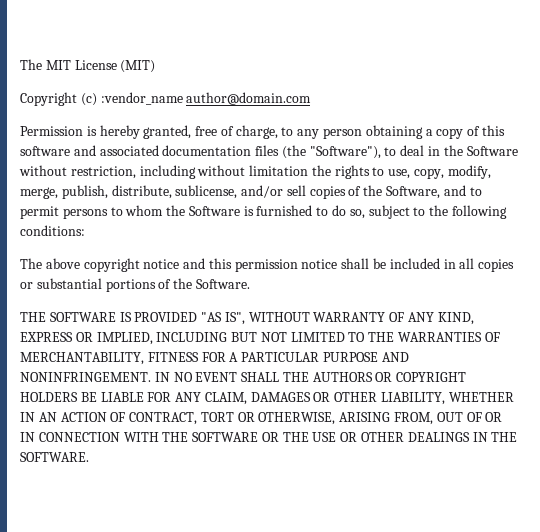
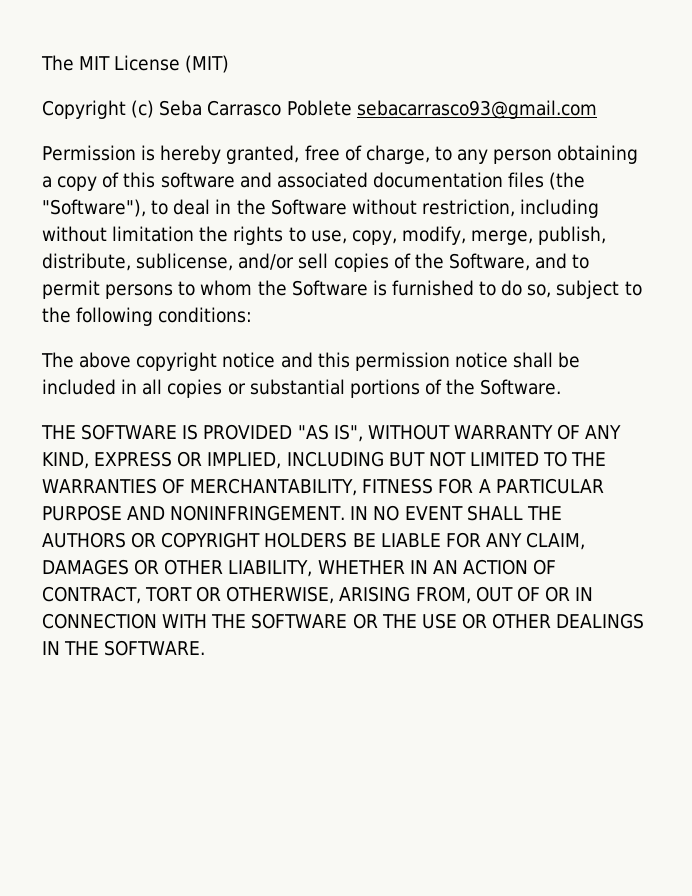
- Copyright (c) :vendor_name author@domain.com
+ Copyright (c) Seba Carrasco Poblete sebacarrasco93@gmail.com

